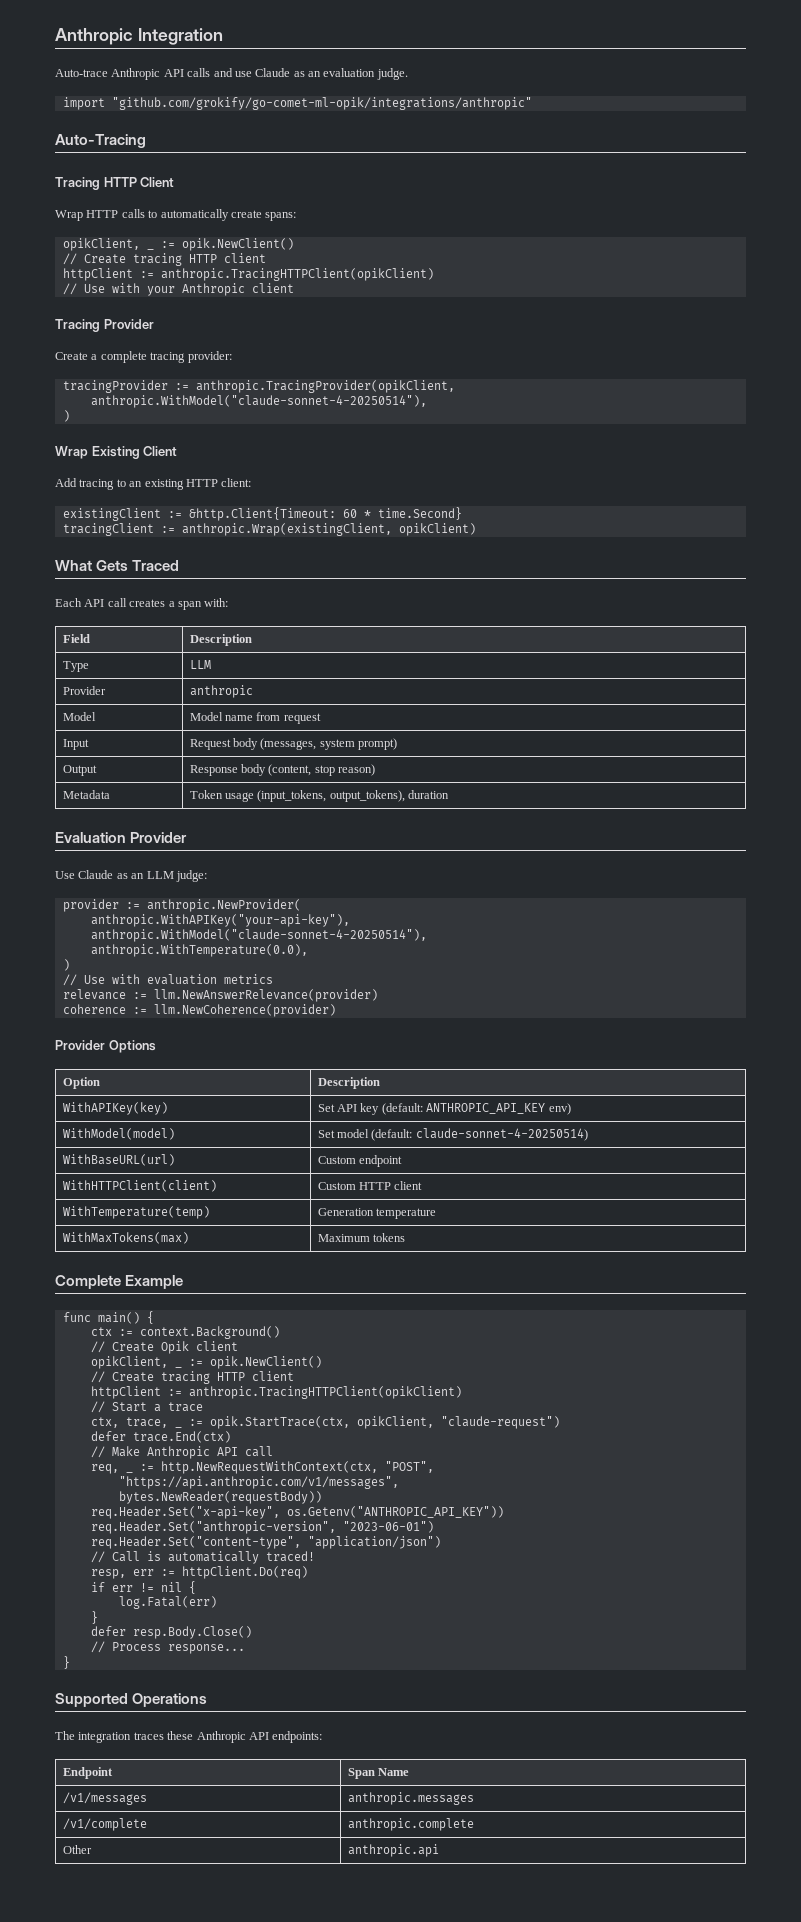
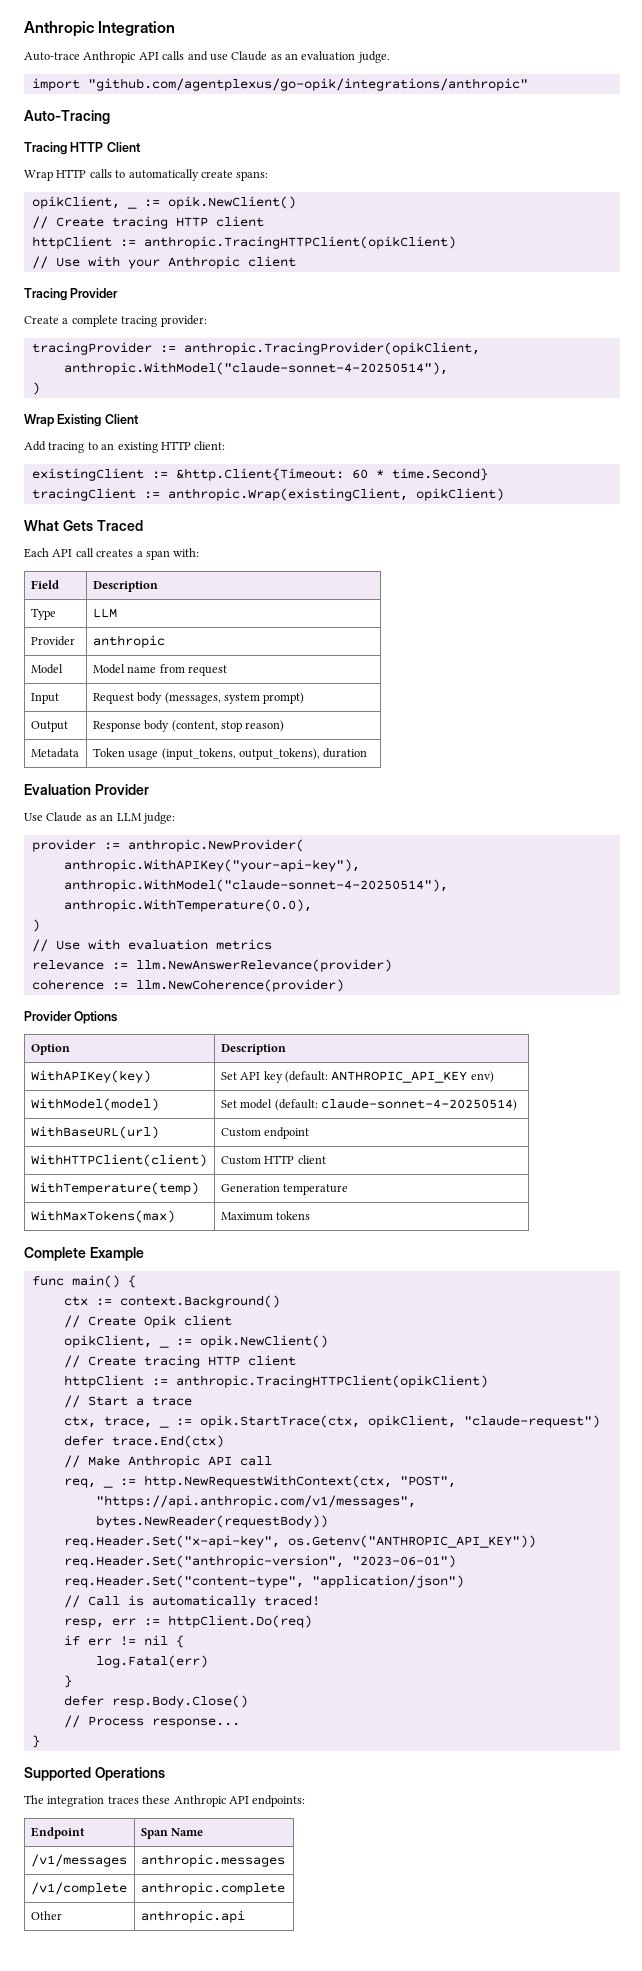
- import "github.com/grokify/go-comet-ml-opik/integrations/anthropic"
+ import "github.com/agentplexus/go-opik/integrations/anthropic"

